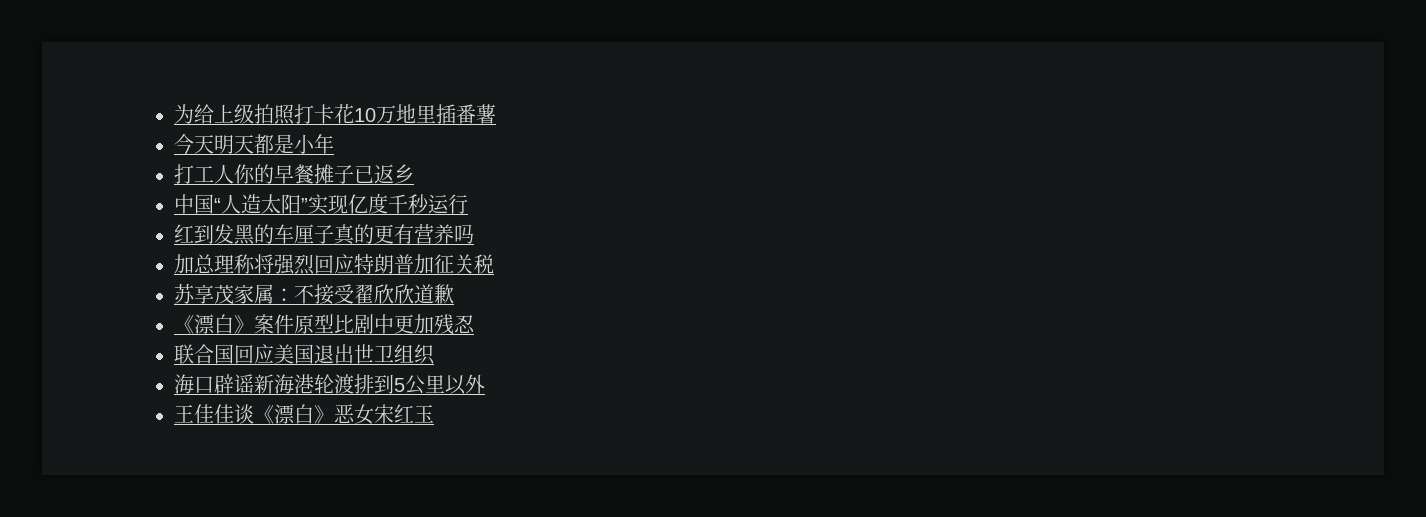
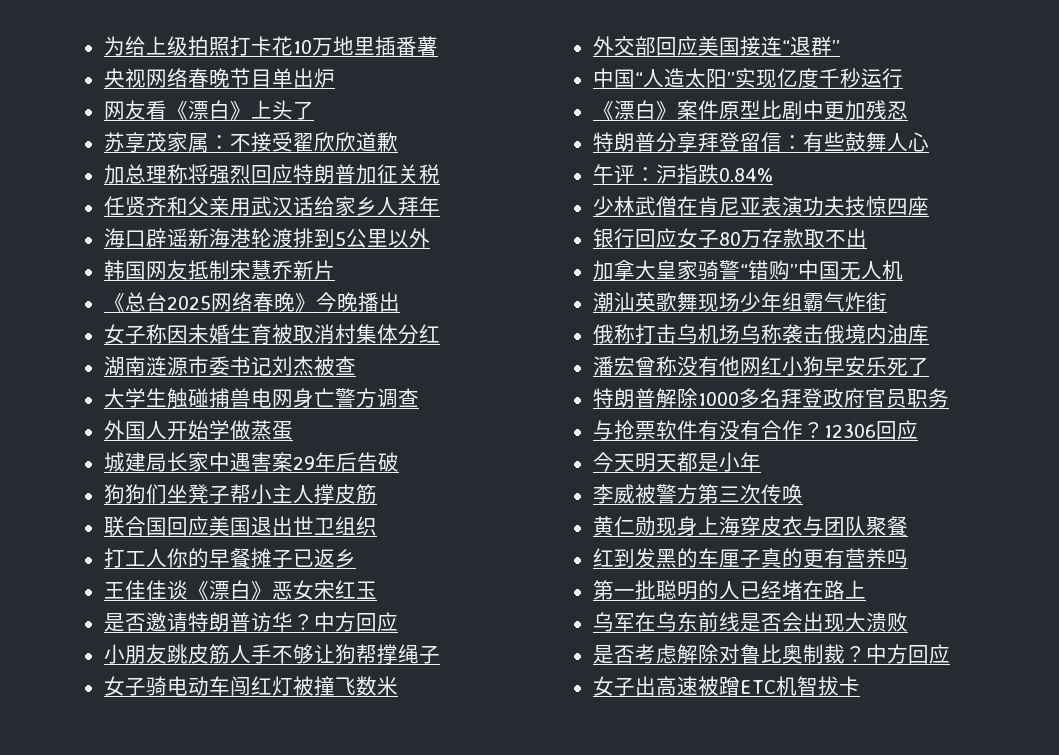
- 今天明天都是小年
+ 央视网络春晚节目单出炉
+ 网友看《漂白》上头了
+ 苏享茂家属：不接受翟欣欣道歉
+ 加总理称将强烈回应特朗普加征关税
+ 任贤齐和父亲用武汉话给家乡人拜年
+ 海口辟谣新海港轮渡排到5公里以外
+ 韩国网友抵制宋慧乔新片
+ 《总台2025网络春晚》今晚播出
+ 女子称因未婚生育被取消村集体分红
+ 湖南涟源市委书记刘杰被查
+ 大学生触碰捕兽电网身亡警方调查
+ 外国人开始学做蒸蛋
+ 城建局长家中遇害案29年后告破
+ 狗狗们坐凳子帮小主人撑皮筋
+ 联合国回应美国退出世卫组织
+ 王佳佳谈《漂白》恶女宋红玉
+ 是否邀请特朗普访华？中方回应
+ 小朋友跳皮筋人手不够让狗帮撑绳子
+ 女子骑电动车闯红灯被撞飞数米
+ 外交部回应美国接连“退群”
+ 《漂白》案件原型比剧中更加残忍
+ 特朗普分享拜登留信：有些鼓舞人心
+ 午评：沪指跌0.84%
+ 少林武僧在肯尼亚表演功夫技惊四座
+ 银行回应女子80万存款取不出
+ 加拿大皇家骑警“错购”中国无人机
+ 潮汕英歌舞现场少年组霸气炸街
+ 俄称打击乌机场乌称袭击俄境内油库
+ 潘宏曾称没有他网红小狗早安乐死了
+ 特朗普解除1000多名拜登政府官员职务
+ 与抢票软件有没有合作？12306回应
+ 今天明天都是小年
+ 李威被警方第三次传唤
+ 黄仁勋现身上海穿皮衣与团队聚餐
- 加总理称将强烈回应特朗普加征关税
- 苏享茂家属：不接受翟欣欣道歉
- 《漂白》案件原型比剧中更加残忍
- 联合国回应美国退出世卫组织
- 海口辟谣新海港轮渡排到5公里以外
- 王佳佳谈《漂白》恶女宋红玉
+ 第一批聪明的人已经堵在路上
+ 乌军在乌东前线是否会出现大溃败
+ 是否考虑解除对鲁比奥制裁？中方回应
+ 女子出高速被蹭ETC机智拔卡

